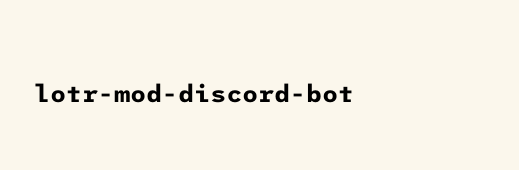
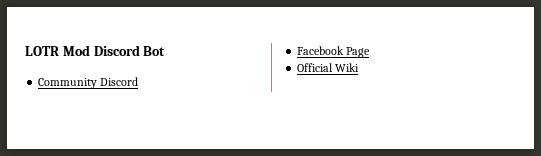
- lotr-mod-discord-bot
+ LOTR Mod Discord Bot
+ Community Discord
+ Facebook Page
+ Official Wiki

